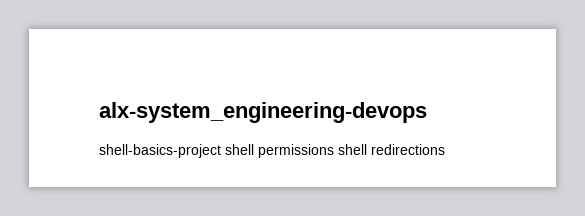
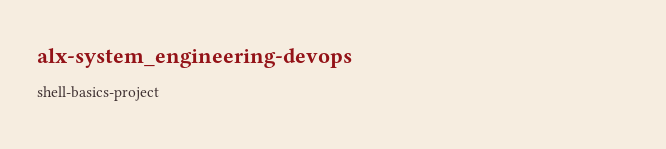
- shell-basics-project shell permissions shell redirections
+ shell-basics-project

